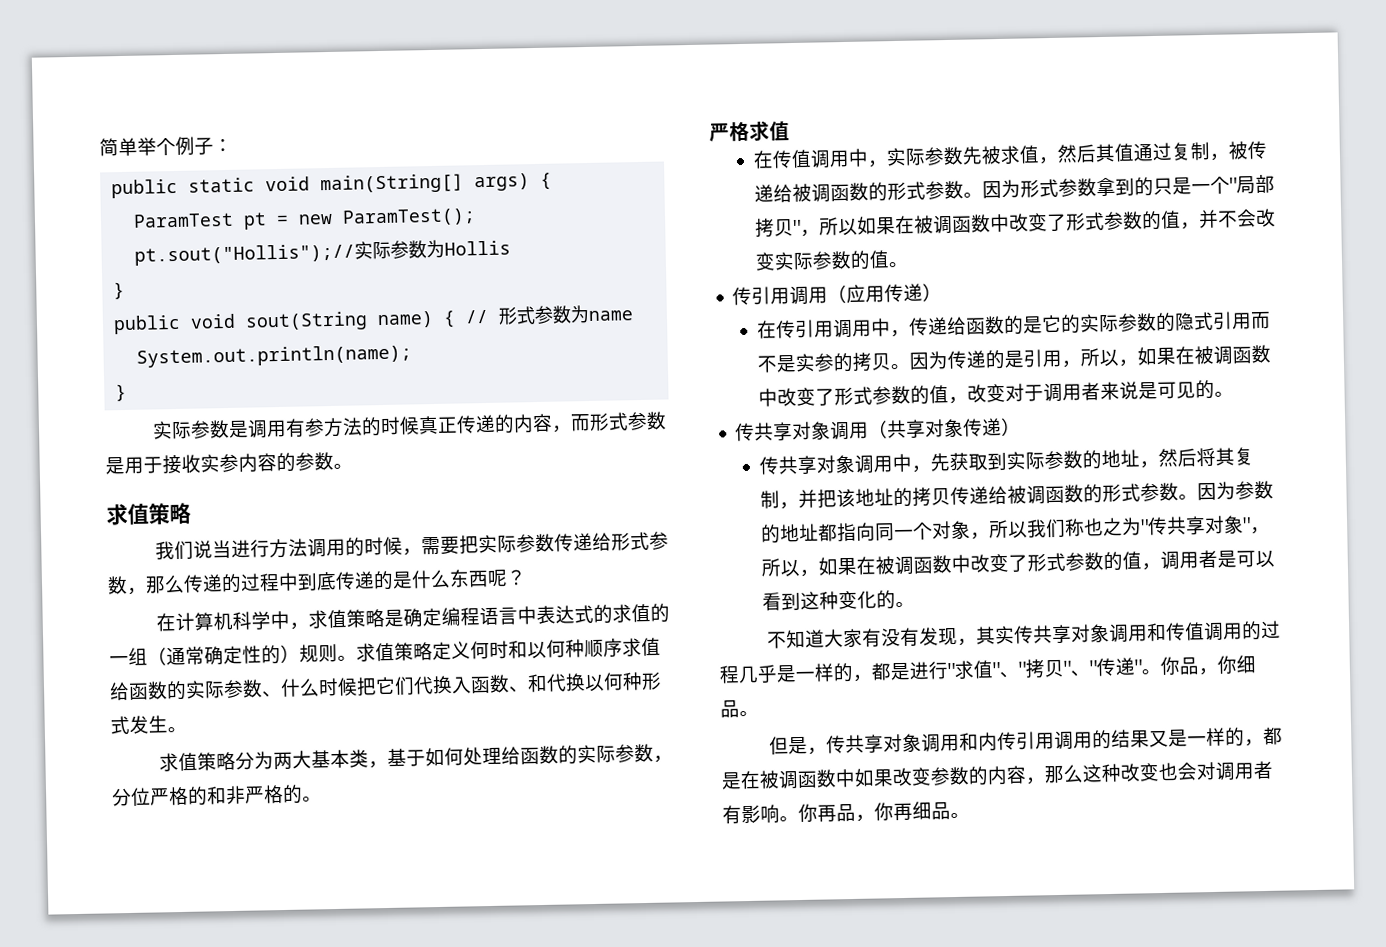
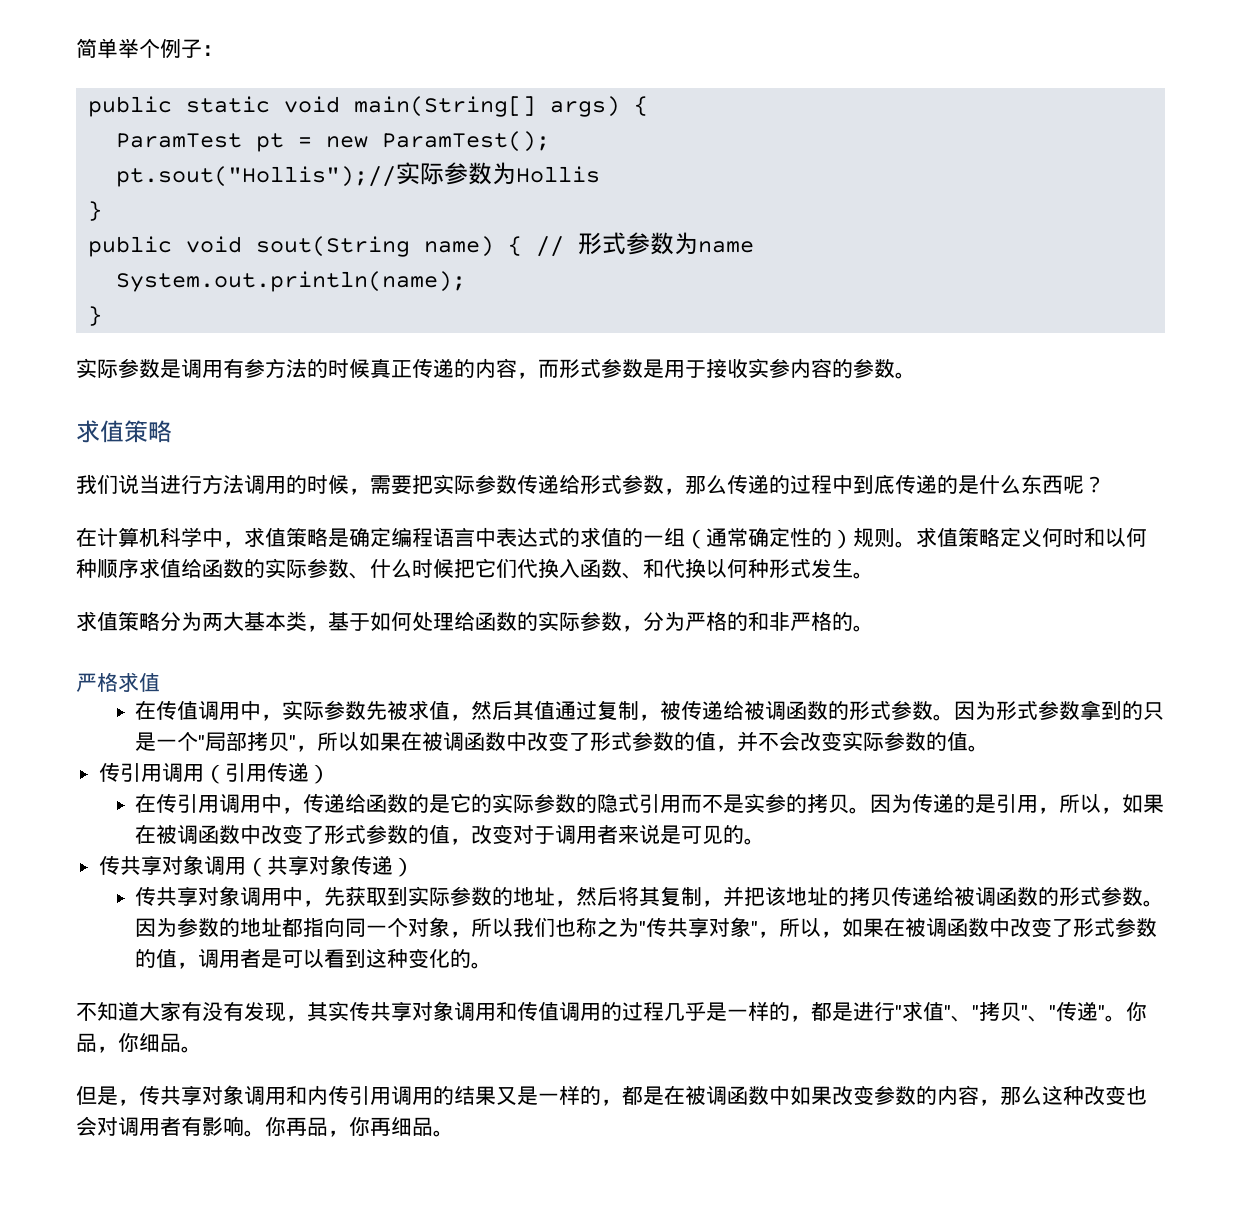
- 求值策略分为两大基本类，基于如何处理给函数的实际参数，分位严格的和非严格的。
+ 求值策略分为两大基本类，基于如何处理给函数的实际参数，分为严格的和非严格的。
- 传引用调用（应用传递）
+ 传引用调用（引用传递）
- 因为参数的地址都指向同一个对象，所以我们称也之为"传共享对象"，所以，如果在被调函数中改变了形式参数的值，调用者是可以看到这种变化的。
+ 因为参数的地址都指向同一个对象，所以我们也称之为"传共享对象"，所以，如果在被调函数中改变了形式参数的值，调用者是可以看到这种变化的。

